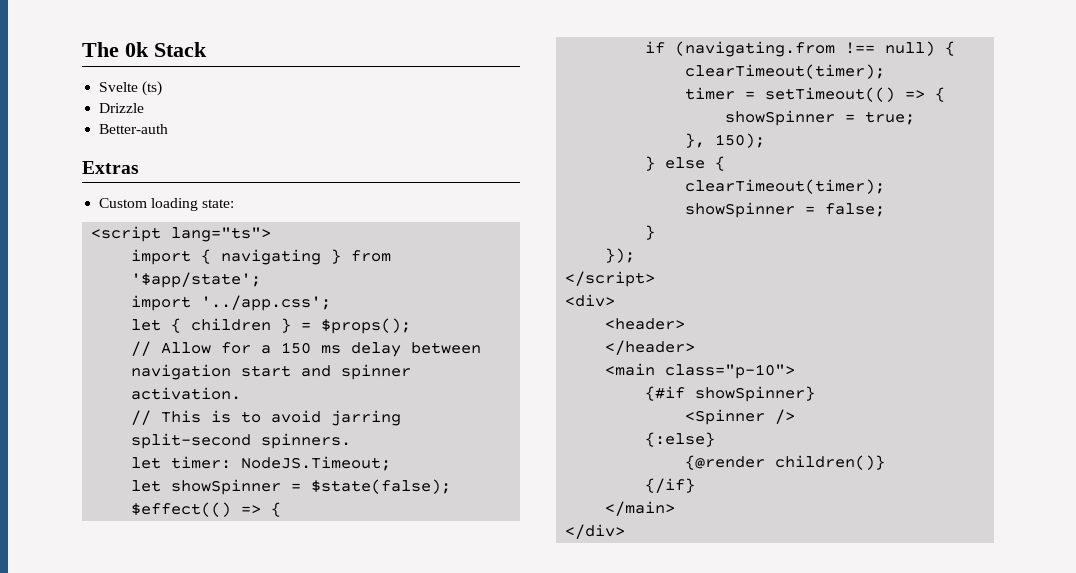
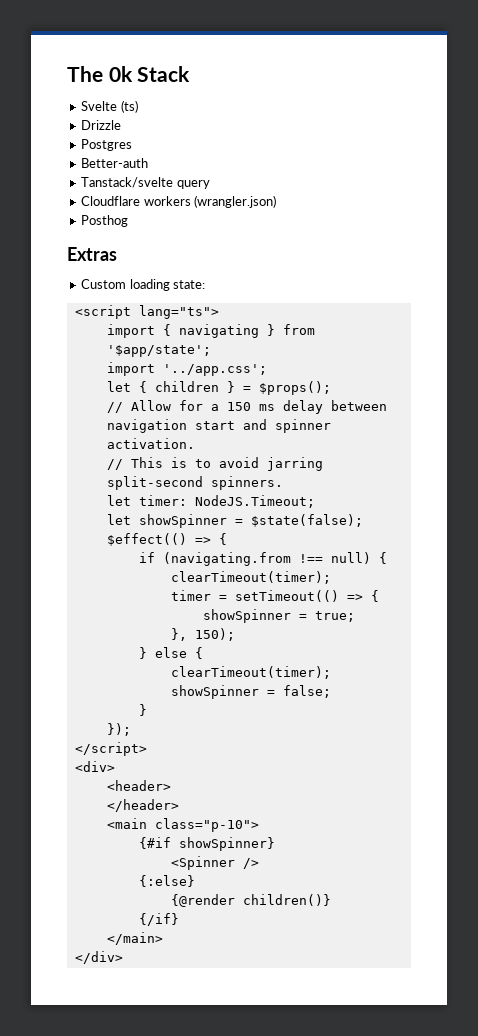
+ Postgres
+ Tanstack/svelte query
+ Cloudflare workers (wrangler.json)
+ Posthog

